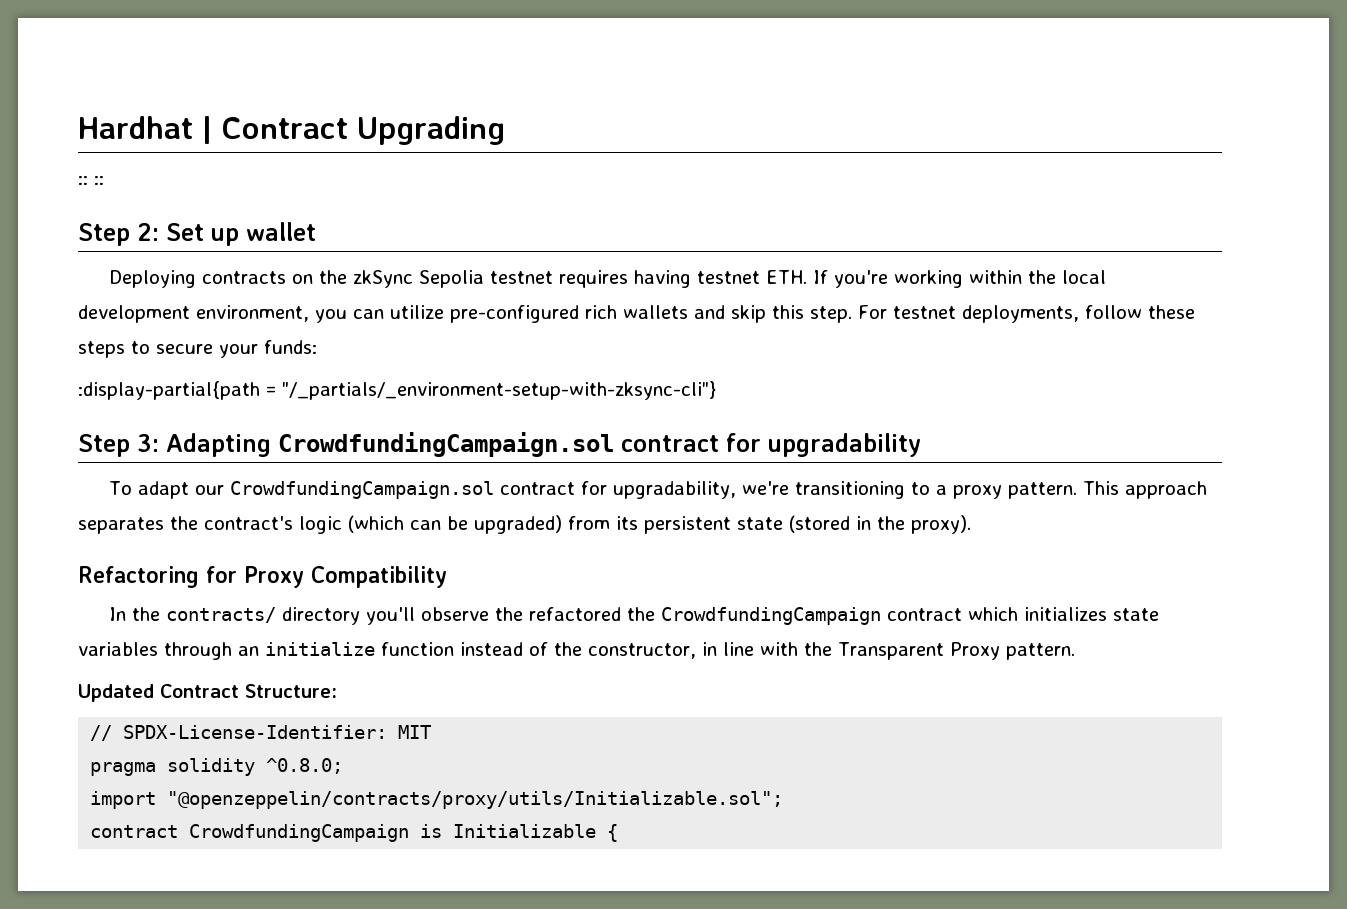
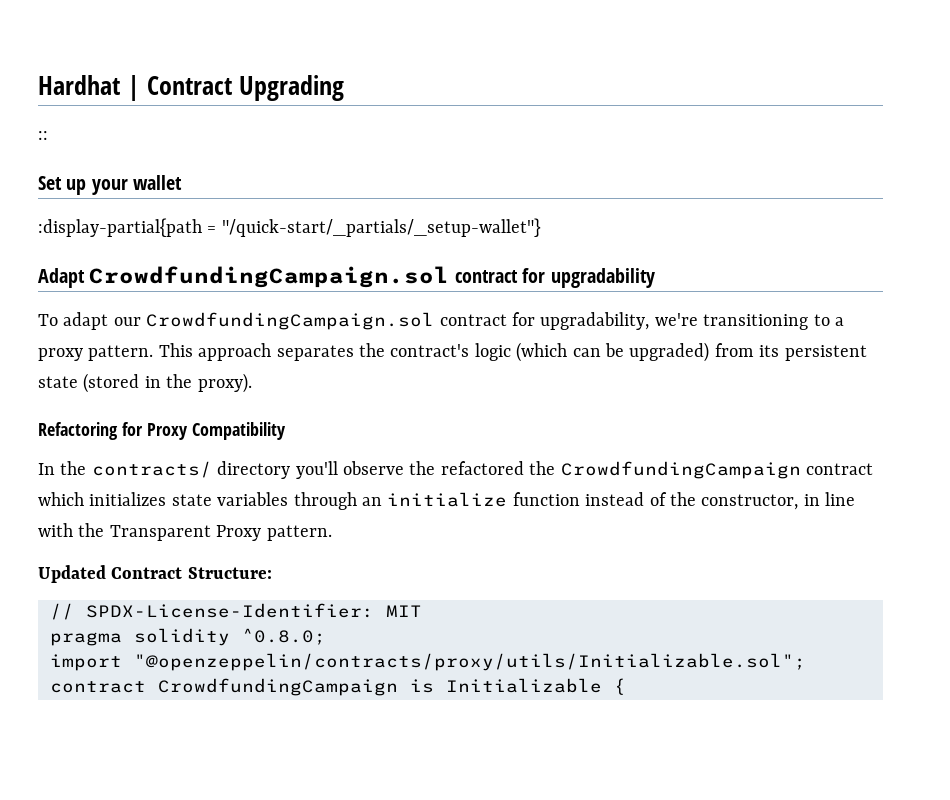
- :: ::
- Step 2: Set up wallet
+ ::
+ Set up your wallet
- Deploying contracts on the zkSync Sepolia testnet requires having testnet ETH. If you're working within the local development environment, you can utilize pre-configured rich wallets and skip this step. For testnet deployments, follow these steps to secure your funds:
- :display-partial{path = "/_partials/_environment-setup-with-zksync-cli"}
- Step 3: Adapting CrowdfundingCampaign.sol contract for upgradability
+ :display-partial{path = "/quick-start/_partials/_setup-wallet"}
+ Adapt CrowdfundingCampaign.sol contract for upgradability

